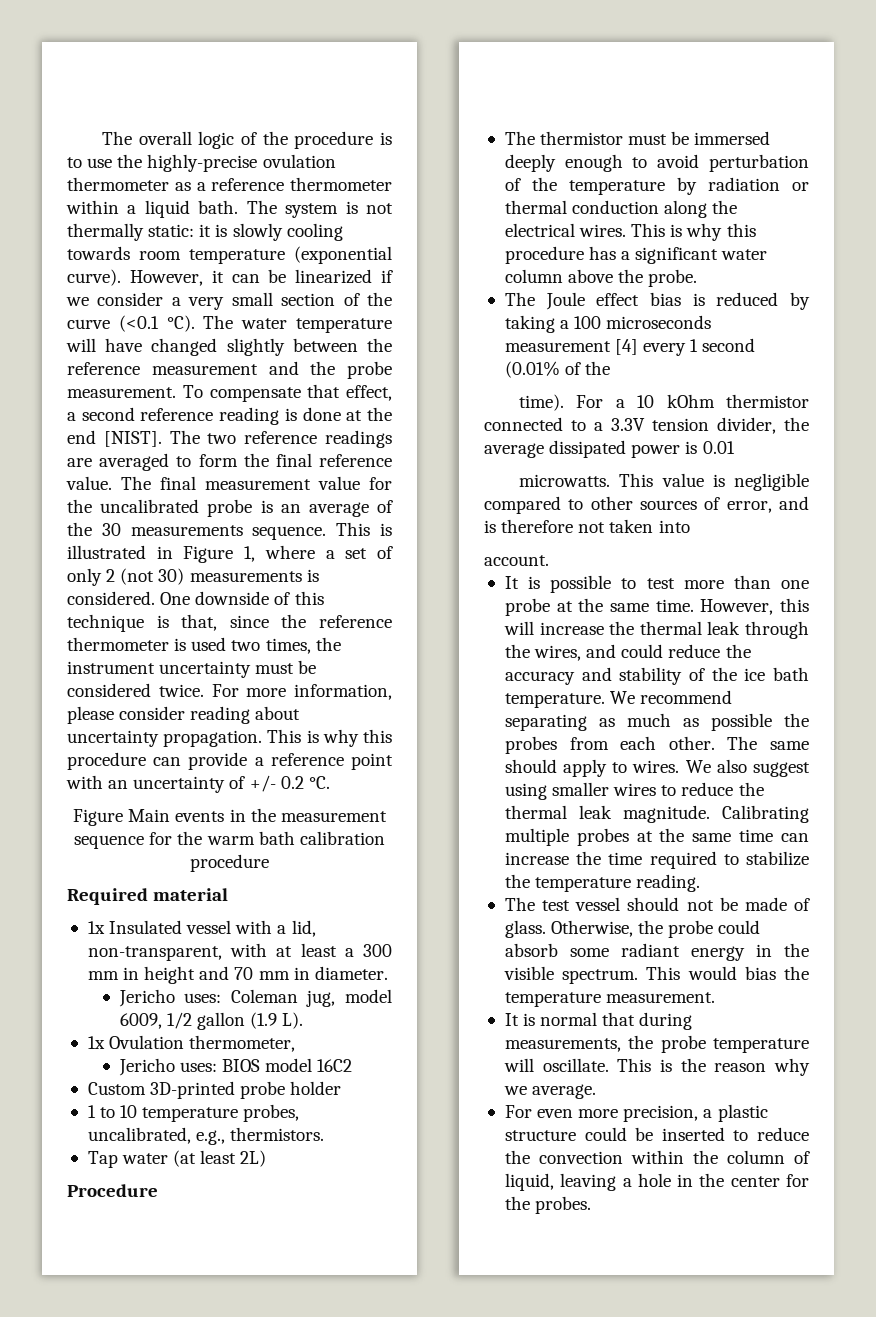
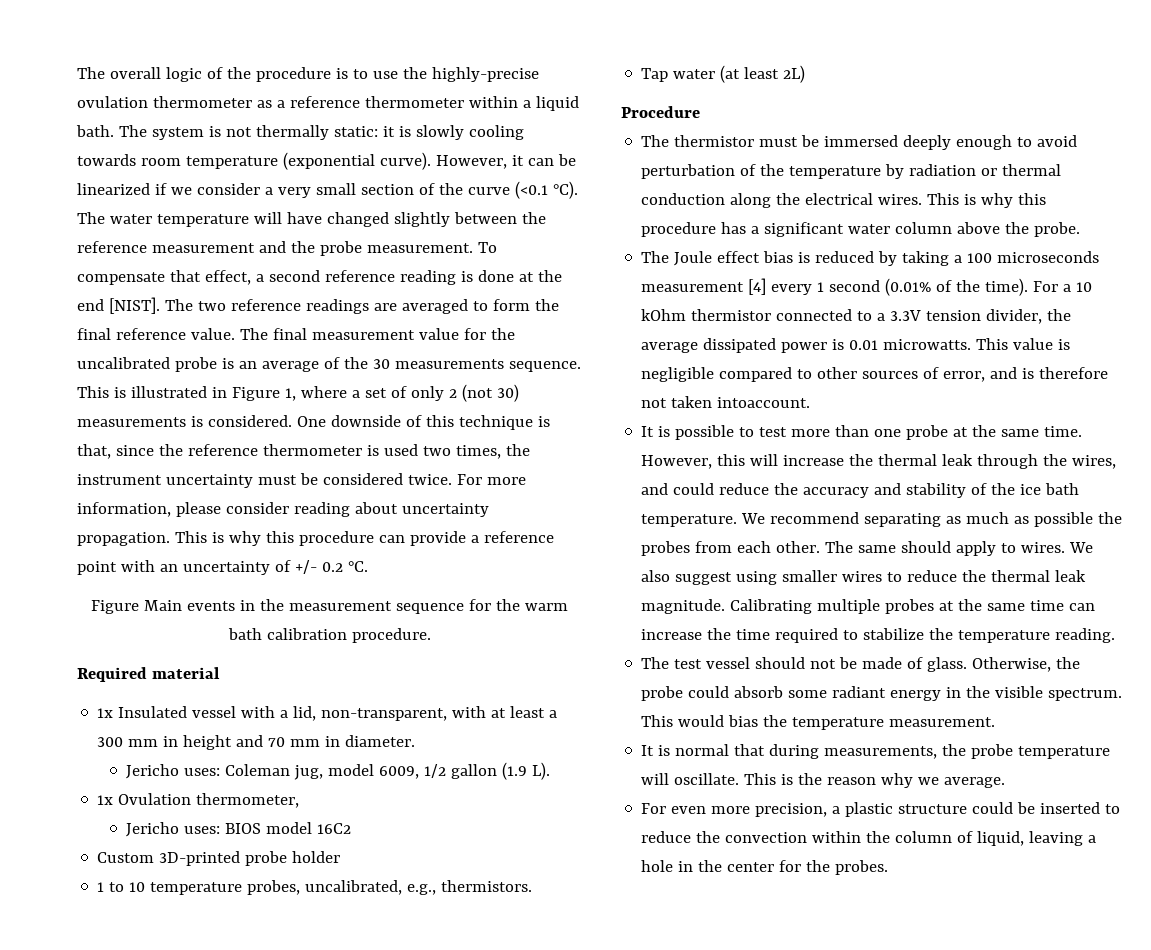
- Figure Main events in the measurement sequence for the warm bath calibration procedure
+ Figure Main events in the measurement sequence for the warm bath calibration procedure.
- The Joule effect bias is reduced by taking a 100 microseconds measurement [4] every 1 second (0.01% of the
- time).
+ The Joule effect bias is reduced by taking a 100 microseconds measurement [4] every 1 second (0.01% of the time).
- For a 10 kOhm thermistor connected to a 3.3V tension divider, the average dissipated power is 0.01
- microwatts.
+ For a 10 kOhm thermistor connected to a 3.3V tension divider, the average dissipated power is 0.01 microwatts.
- This value is negligible compared to other sources of error, and is therefore not taken into
- account.
+ This value is negligible compared to other sources of error, and is therefore not taken intoaccount.

